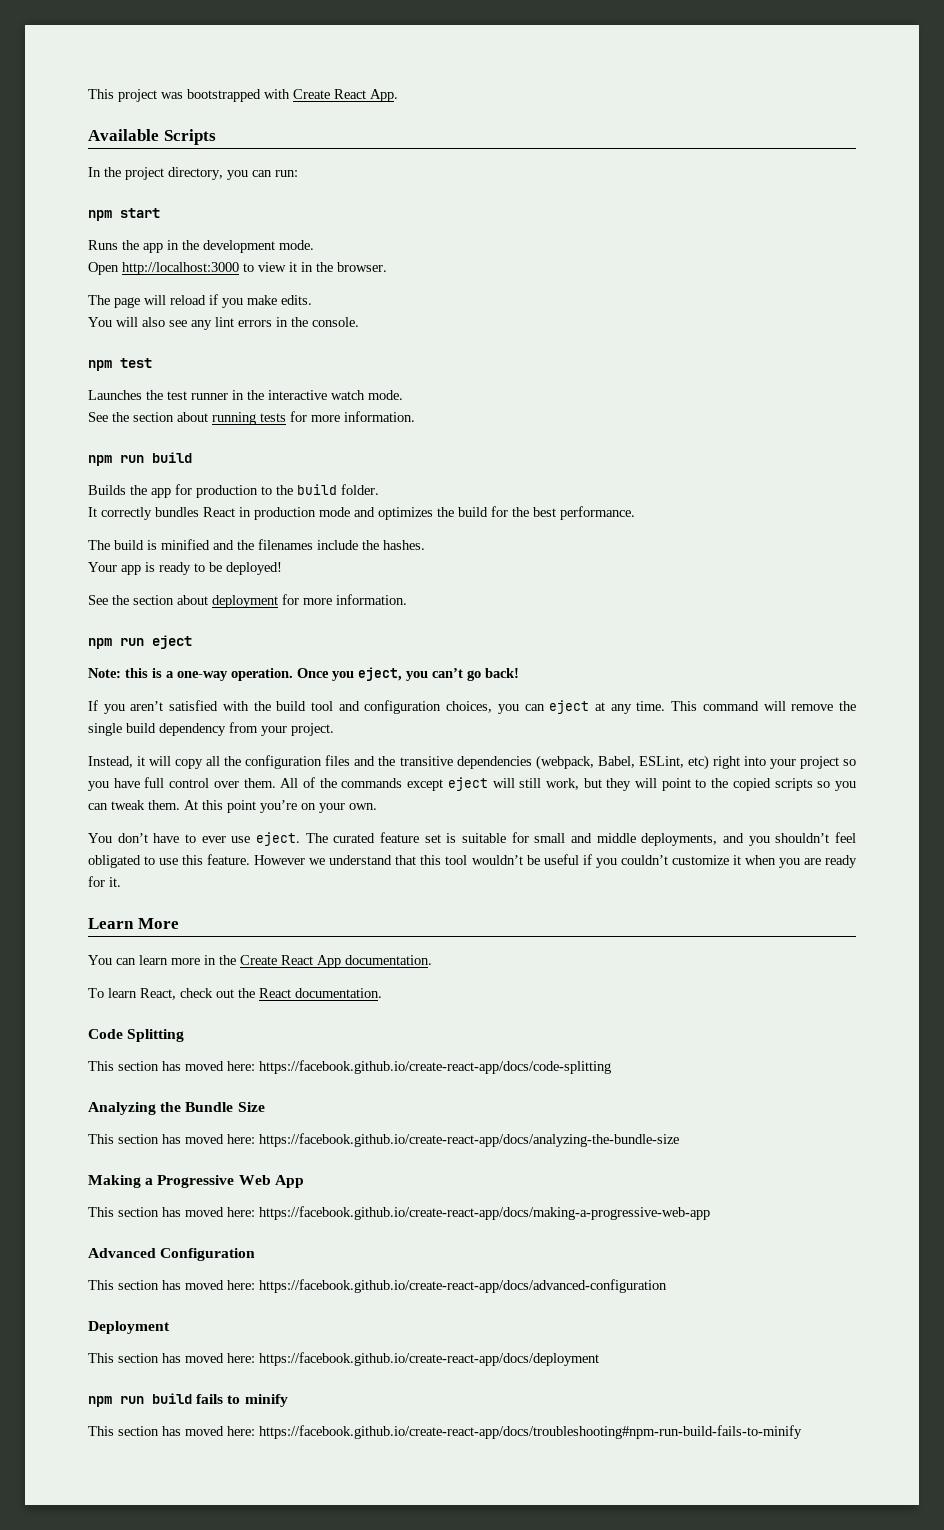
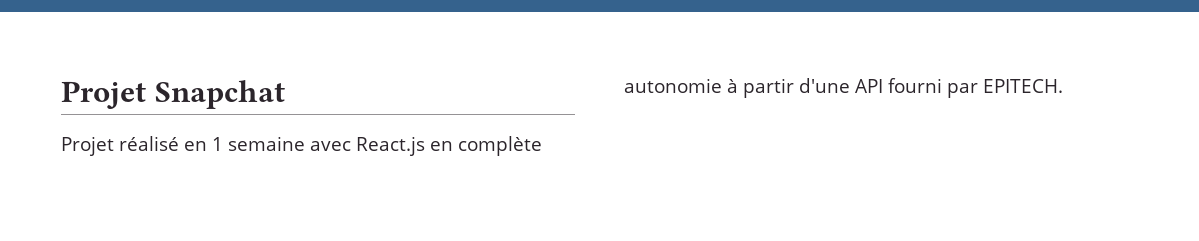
- This project was bootstrapped with Create React App.
- Available Scripts
- In the project directory, you can run:
- npm start
- Runs the app in the development mode.
- Open http://localhost:3000 to view it in the browser.
- The page will reload if you make edits.
- You will also see any lint errors in the console.
- npm test
- Launches the test runner in the interactive watch mode.
- See the section about running tests for more information.
- npm run build
- Builds the app for production to the build folder.
- It correctly bundles React in production mode and optimizes the build for the best performance.
- The build is minified and the filenames include the hashes.
- Your app is ready to be deployed!
- See the section about deployment for more information.
- npm run eject
- Note: this is a one-way operation. Once you eject, you can’t go back!
- If you aren’t satisfied with the build tool and configuration choices, you can eject at any time. This command will remove the single build dependency from your project.
- Instead, it will copy all the configuration files and the transitive dependencies (webpack, Babel, ESLint, etc) right into your project so you have full control over them. All of the commands except eject will still work, but they will point to the copied scripts so you can tweak them. At this point you’re on your own.
- You don’t have to ever use eject. The curated feature set is suitable for small and middle deployments, and you shouldn’t feel obligated to use this feature. However we understand that this tool wouldn’t be useful if you couldn’t customize it when you are ready for it.
- Learn More
- You can learn more in the Create React App documentation.
- To learn React, check out the React documentation.
- Code Splitting
- This section has moved here: https://facebook.github.io/create-react-app/docs/code-splitting
- Analyzing the Bundle Size
- This section has moved here: https://facebook.github.io/create-react-app/docs/analyzing-the-bundle-size
- Making a Progressive Web App
- This section has moved here: https://facebook.github.io/create-react-app/docs/making-a-progressive-web-app
- Advanced Configuration
- This section has moved here: https://facebook.github.io/create-react-app/docs/advanced-configuration
- Deployment
- This section has moved here: https://facebook.github.io/create-react-app/docs/deployment
- npm run build fails to minify
- This section has moved here: https://facebook.github.io/create-react-app/docs/troubleshooting#npm-run-build-fails-to-minify
+ Projet Snapchat
+ Projet réalisé en 1 semaine avec React.js en complète autonomie à partir d'une API fourni par EPITECH.

